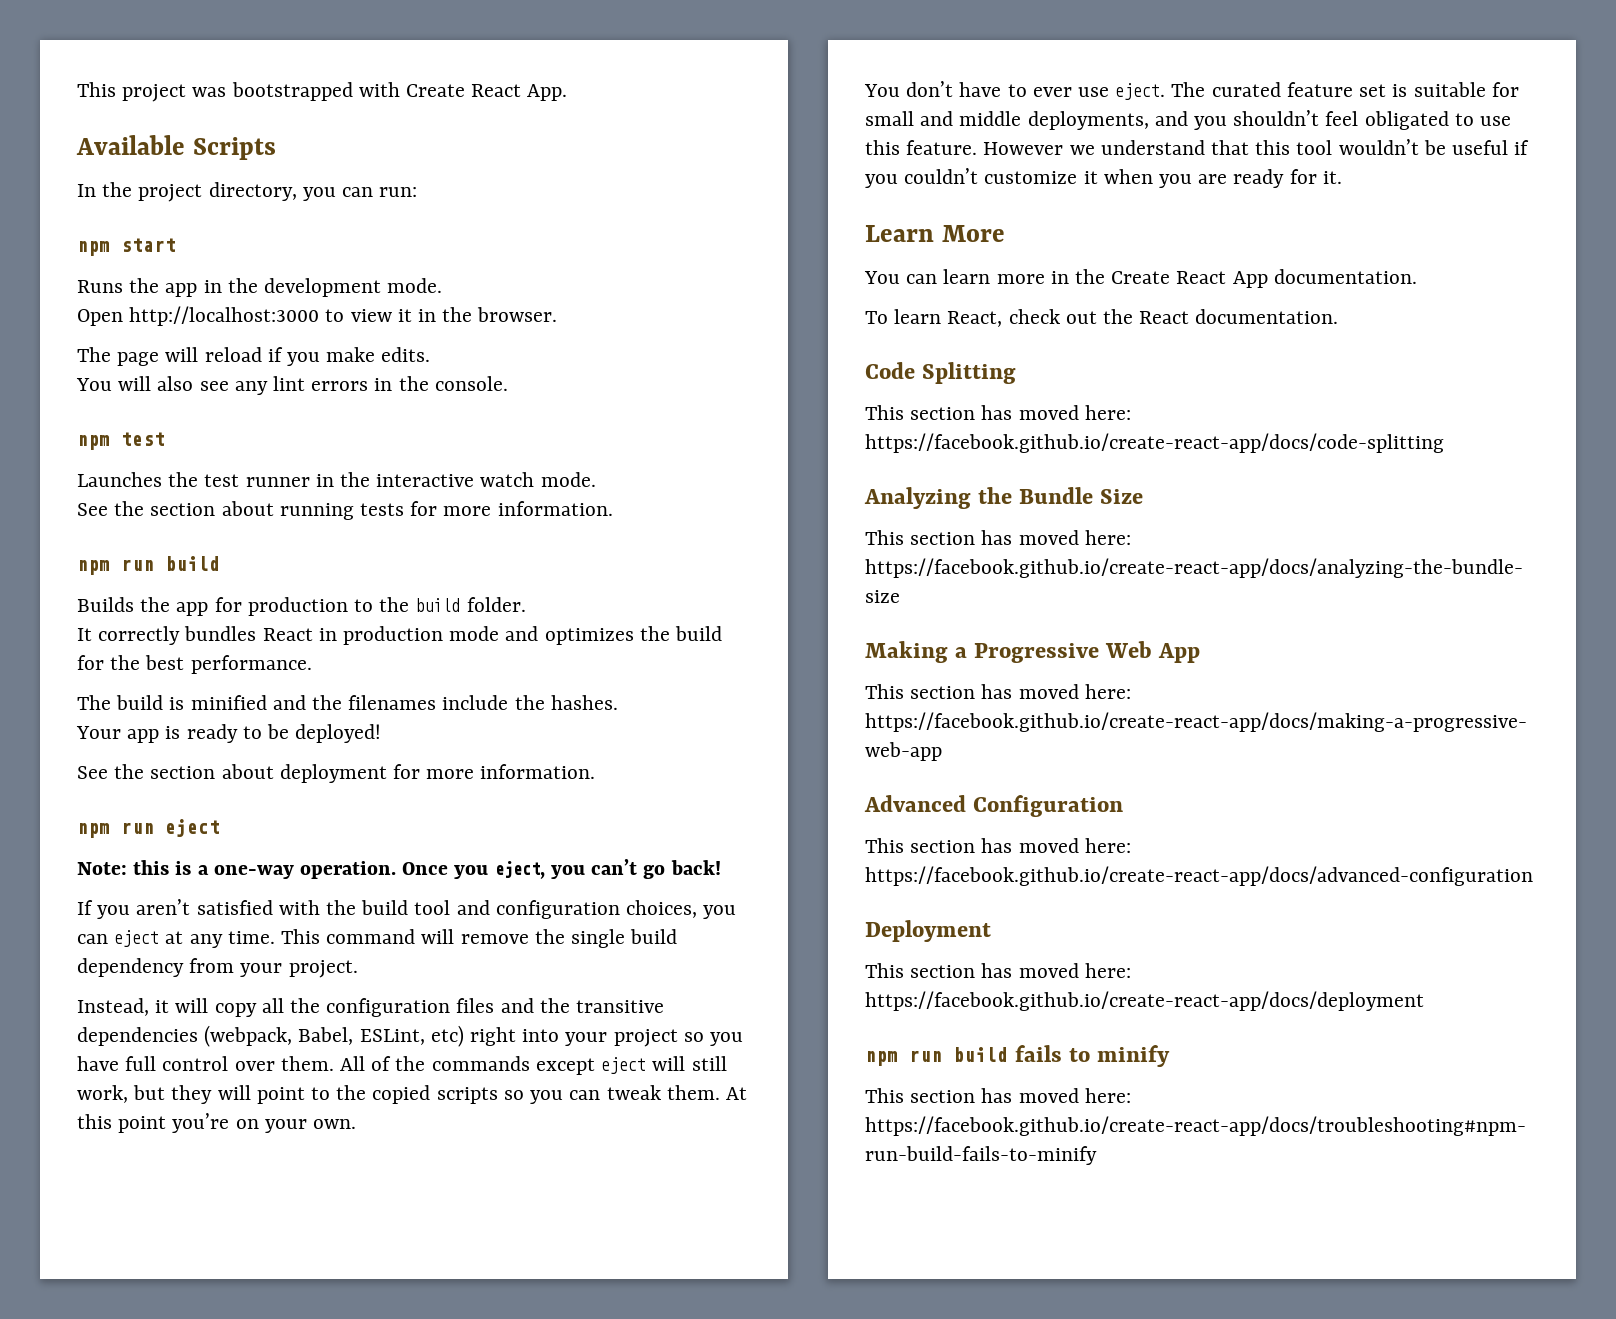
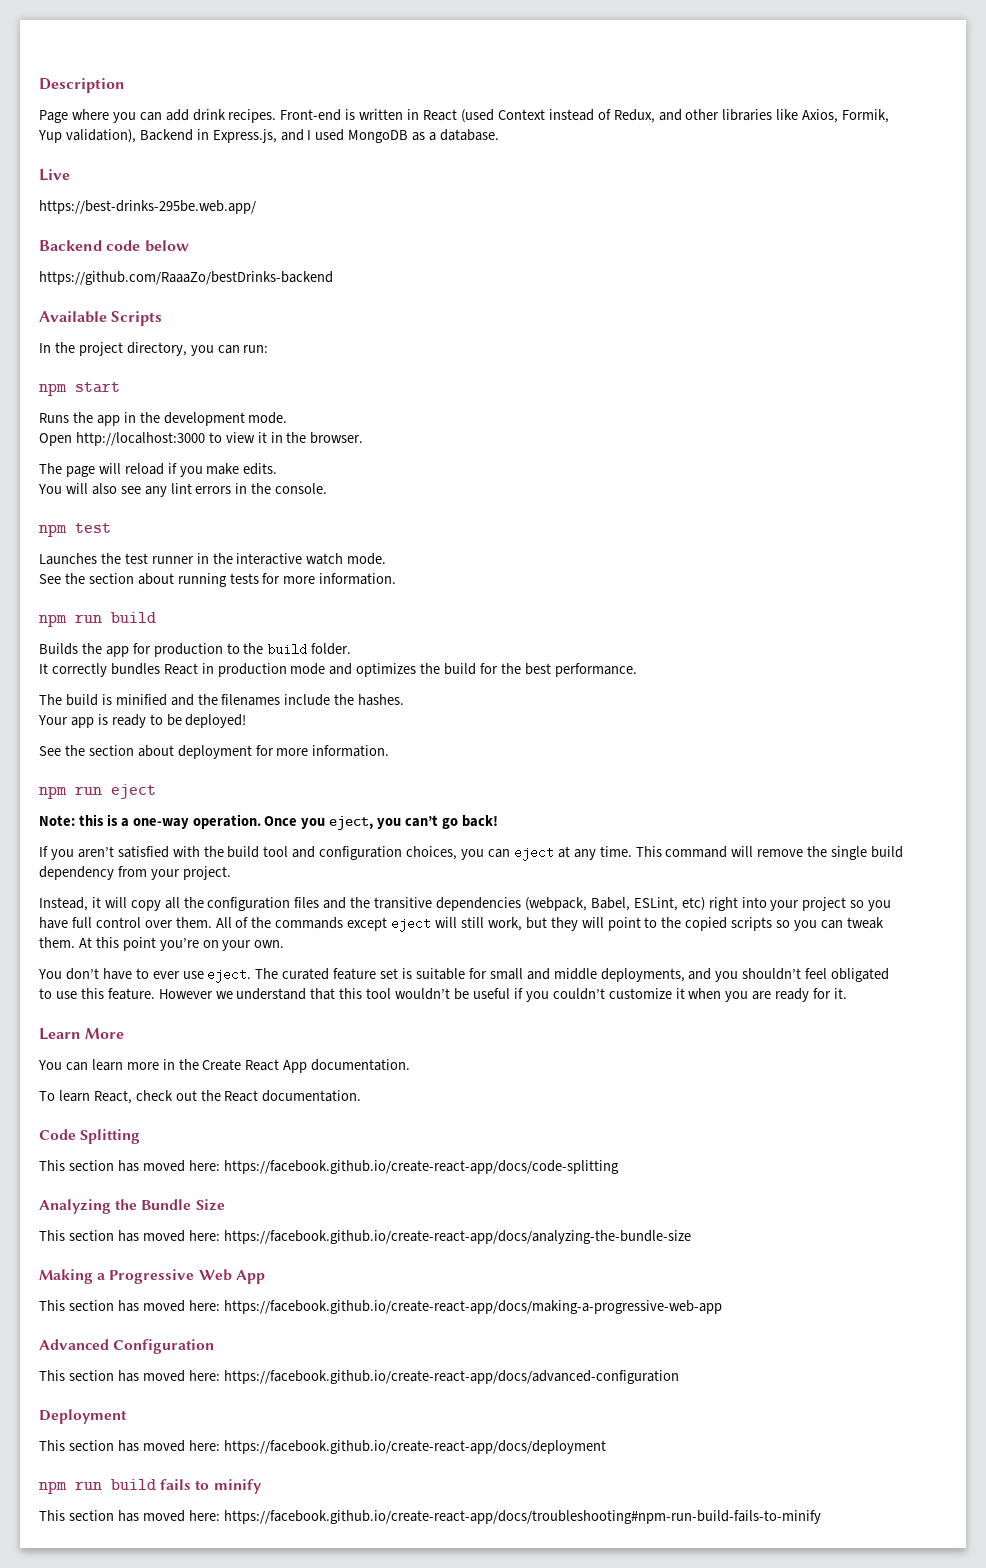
- This project was bootstrapped with Create React App.
+ Description
+ Page where you can add drink recipes. Front-end is written in React (used Context instead of Redux, and other libraries like Axios, Formik, Yup validation), Backend in Express.js, and I used MongoDB as a database.
+ Live
+ https://best-drinks-295be.web.app/
+ Backend code below
+ https://github.com/RaaaZo/bestDrinks-backend

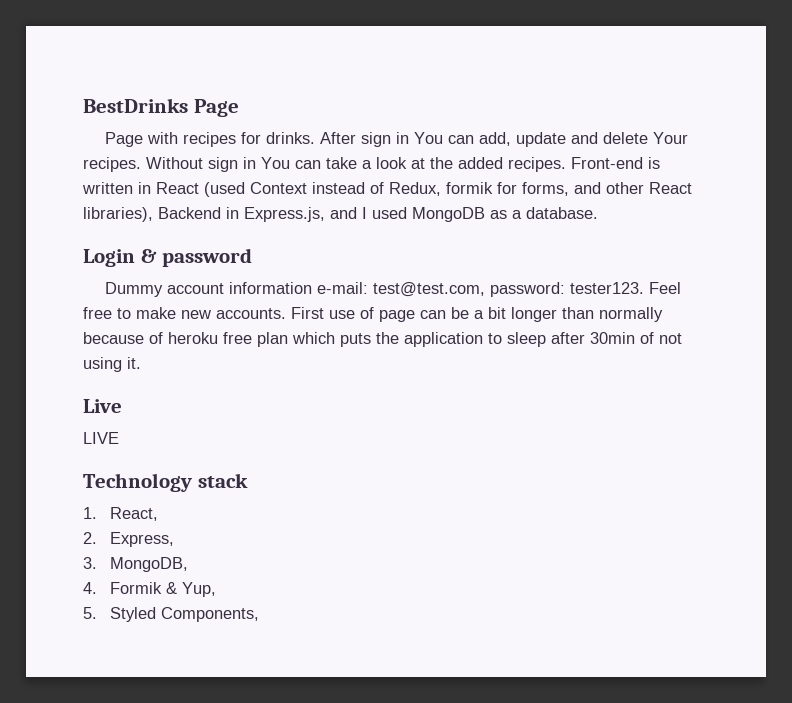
- Description
- Page where you can add drink recipes.
+ BestDrinks Page
+ Page with recipes for drinks. After sign in You can add, update and delete Your recipes. Without sign in You can take a look at the added recipes.
- Front-end is written in React (used Context instead of Redux, and other libraries like Axios, Formik, Yup validation), Backend in Express.js, and I used MongoDB as a database.
+ Front-end is written in React (used Context instead of Redux, formik for forms, and other React libraries), Backend in Express.js, and I used MongoDB as a database.
+ Login & password
+ Dummy account information e-mail: test@test.com, password: tester123. Feel free to make new accounts. First use of page can be a bit longer than normally because of heroku free plan which puts the application to sleep after 30min of not using it.
  Live
- https://best-drinks-295be.web.app/
- Backend code below
- https://github.com/RaaaZo/bestDrinks-backend
- Available Scripts
- In the project directory, you can run:
- npm start
- Runs the app in the development mode.
- Open http://localhost:3000 to view it in the browser.
- The page will reload if you make edits.
- You will also see any lint errors in the console.
- npm test
- Launches the test runner in the interactive watch mode.
- See the section about running tests for more information.
- npm run build
- Builds the app for production to the build folder.
- It correctly bundles React in production mode and optimizes the build for the best performance.
- The build is minified and the filenames include the hashes.
- Your app is ready to be deployed!
- See the section about deployment for more information.
- npm run eject
- Note: this is a one-way operation. Once you eject, you can’t go back!
- If you aren’t satisfied with the build tool and configuration choices, you can eject at any time. This command will remove the single build dependency from your project.
- Instead, it will copy all the configuration files and the transitive dependencies (webpack, Babel, ESLint, etc) right into your project so you have full control over them. All of the commands except eject will still work, but they will point to the copied scripts so you can tweak them. At this point you’re on your own.
- You don’t have to ever use eject. The curated feature set is suitable for small and middle deployments, and you shouldn’t feel obligated to use this feature. However we understand that this tool wouldn’t be useful if you couldn’t customize it when you are ready for it.
- Learn More
- You can learn more in the Create React App documentation.
- To learn React, check out the React documentation.
- Code Splitting
- This section has moved here: https://facebook.github.io/create-react-app/docs/code-splitting
- Analyzing the Bundle Size
- This section has moved here: https://facebook.github.io/create-react-app/docs/analyzing-the-bundle-size
- Making a Progressive Web App
- This section has moved here: https://facebook.github.io/create-react-app/docs/making-a-progressive-web-app
- Advanced Configuration
- This section has moved here: https://facebook.github.io/create-react-app/docs/advanced-configuration
- Deployment
- This section has moved here: https://facebook.github.io/create-react-app/docs/deployment
- npm run build fails to minify
- This section has moved here: https://facebook.github.io/create-react-app/docs/troubleshooting#npm-run-build-fails-to-minify
+ LIVE
+ Technology stack
+ 1. React,
+ 2. Express,
+ 3. MongoDB,
+ 4. Formik & Yup,
+ 5. Styled Components,

